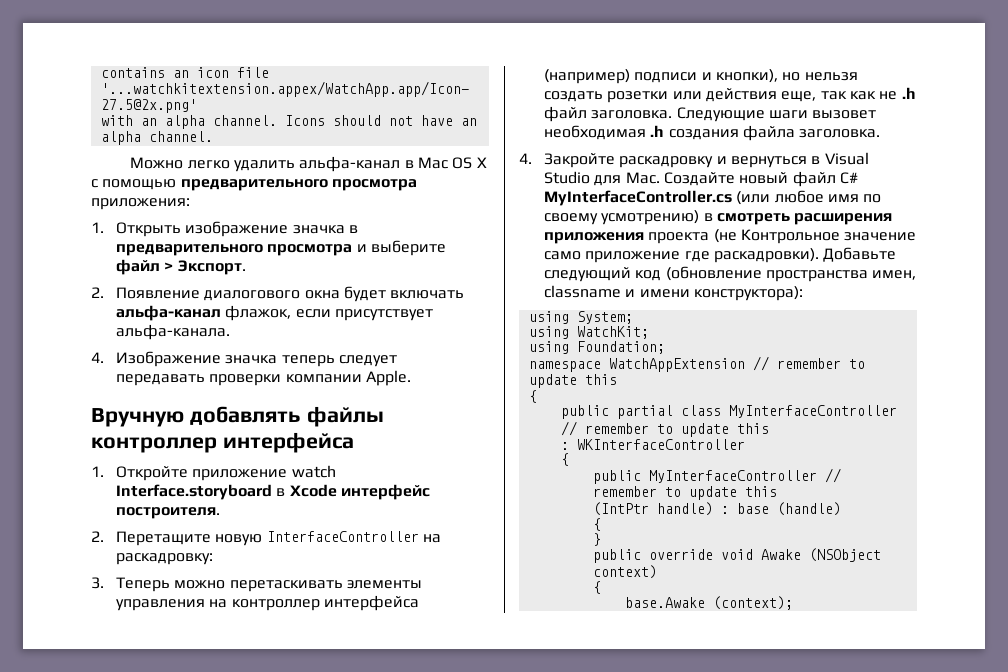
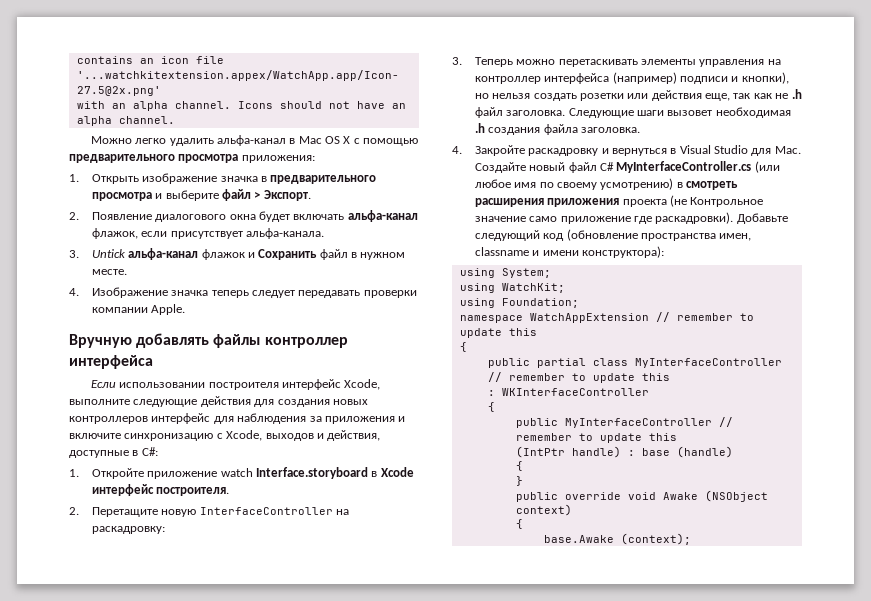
+ 3. Untick альфа-канал флажок и Сохранить файл в нужном месте.
+ Если использовании построителя интерфейс Xcode, выполните следующие действия для создания новых контроллеров интерфейс для наблюдения за приложения и включите синхронизацию с Xcode, выходов и действия, доступные в C#:

